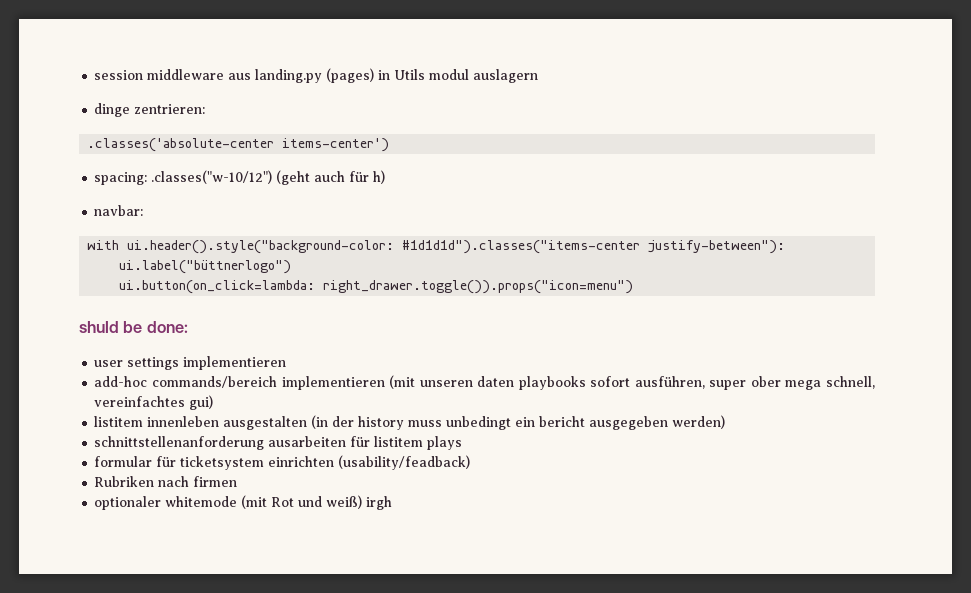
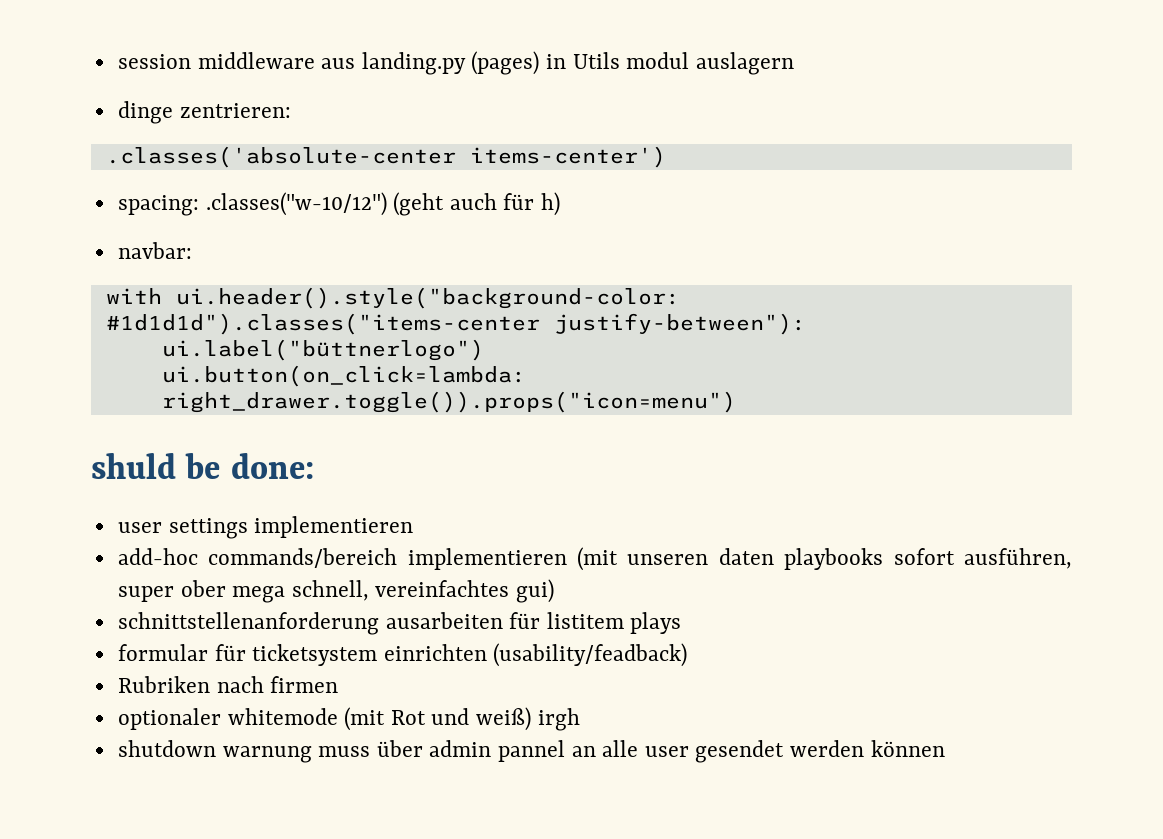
- listitem innenleben ausgestalten (in der history muss unbedingt ein bericht ausgegeben werden)
+ shutdown warnung muss über admin pannel an alle user gesendet werden können

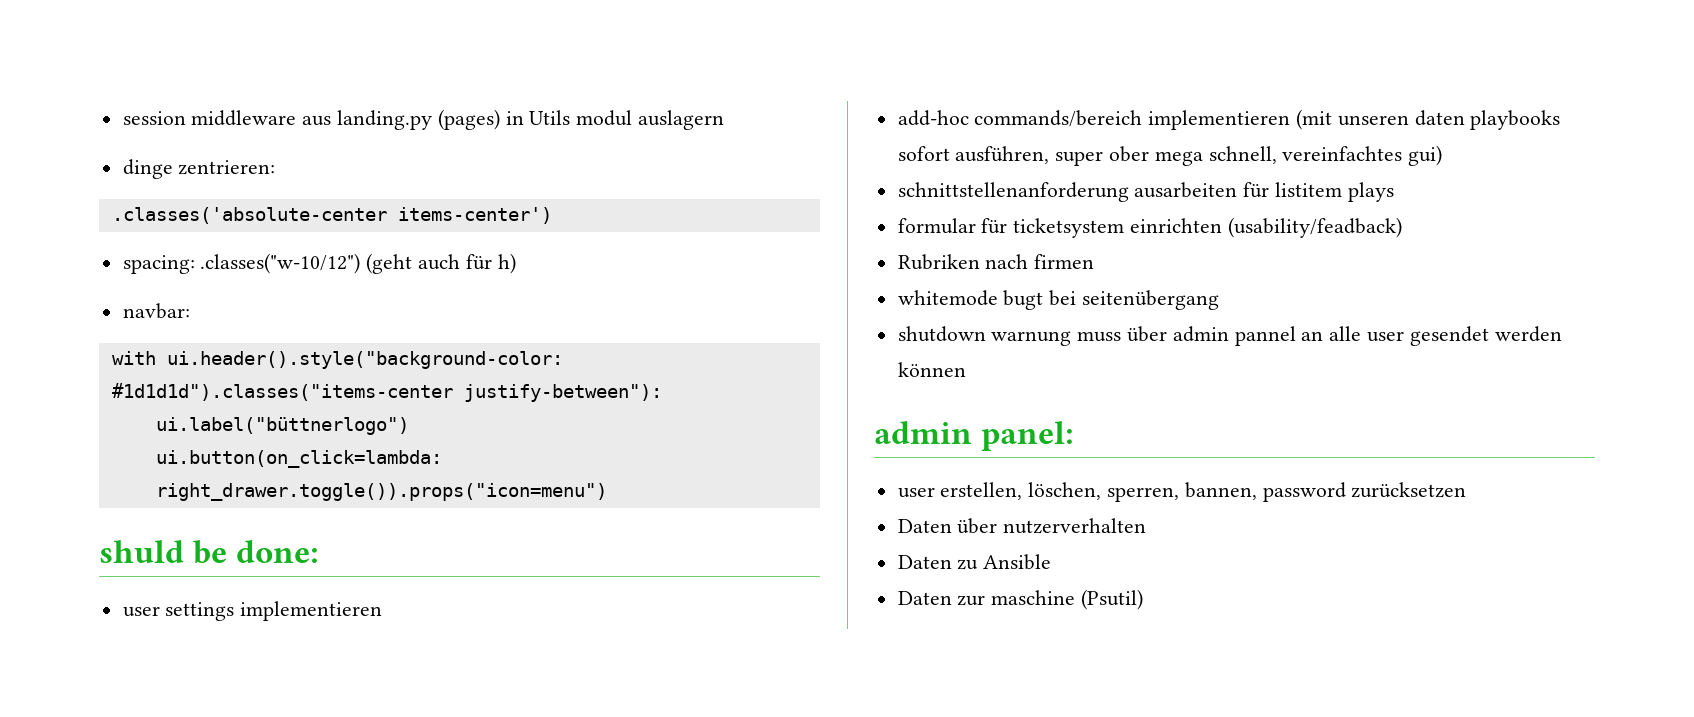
- optionaler whitemode (mit Rot und weiß) irgh
+ whitemode bugt bei seitenübergang
+ admin panel:
+ user erstellen, löschen, sperren, bannen, password zurücksetzen
+ Daten über nutzerverhalten
+ Daten zu Ansible
+ Daten zur maschine (Psutil)

